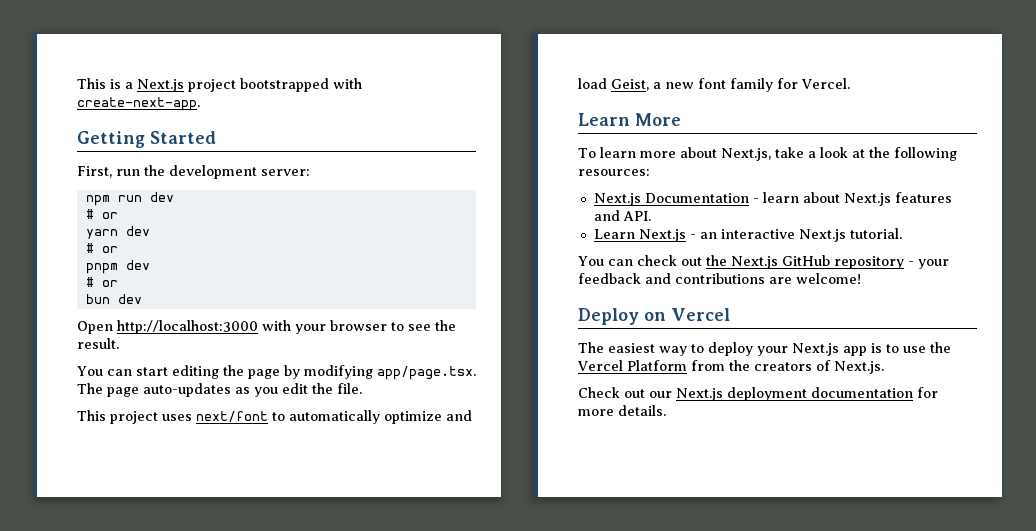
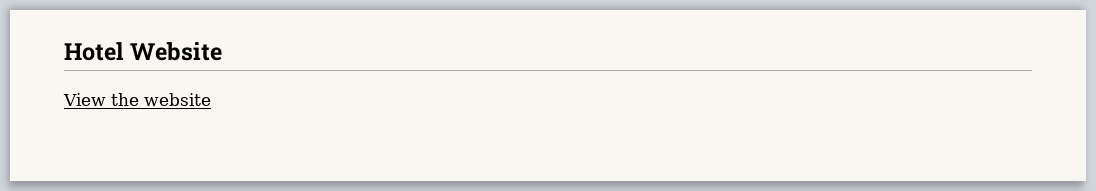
- This is a Next.js project bootstrapped with create-next-app.
- Getting Started
- First, run the development server:
- npm run dev
- # or
- yarn dev
- # or
- pnpm dev
- # or
- bun dev
- Open http://localhost:3000 with your browser to see the result.
- You can start editing the page by modifying app/page.tsx. The page auto-updates as you edit the file.
- This project uses next/font to automatically optimize and load Geist, a new font family for Vercel.
- Learn More
- To learn more about Next.js, take a look at the following resources:
- Next.js Documentation - learn about Next.js features and API.
- Learn Next.js - an interactive Next.js tutorial.
- You can check out the Next.js GitHub repository - your feedback and contributions are welcome!
- Deploy on Vercel
- The easiest way to deploy your Next.js app is to use the Vercel Platform from the creators of Next.js.
- Check out our Next.js deployment documentation for more details.
+ Hotel Website
+ View the website

